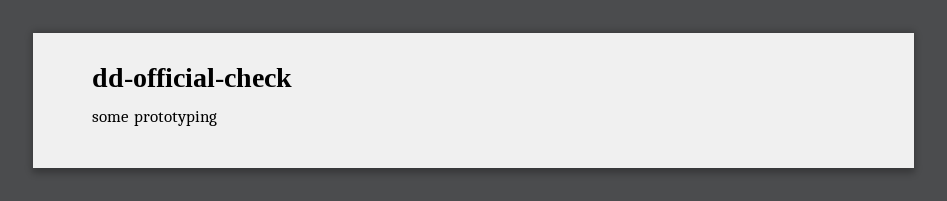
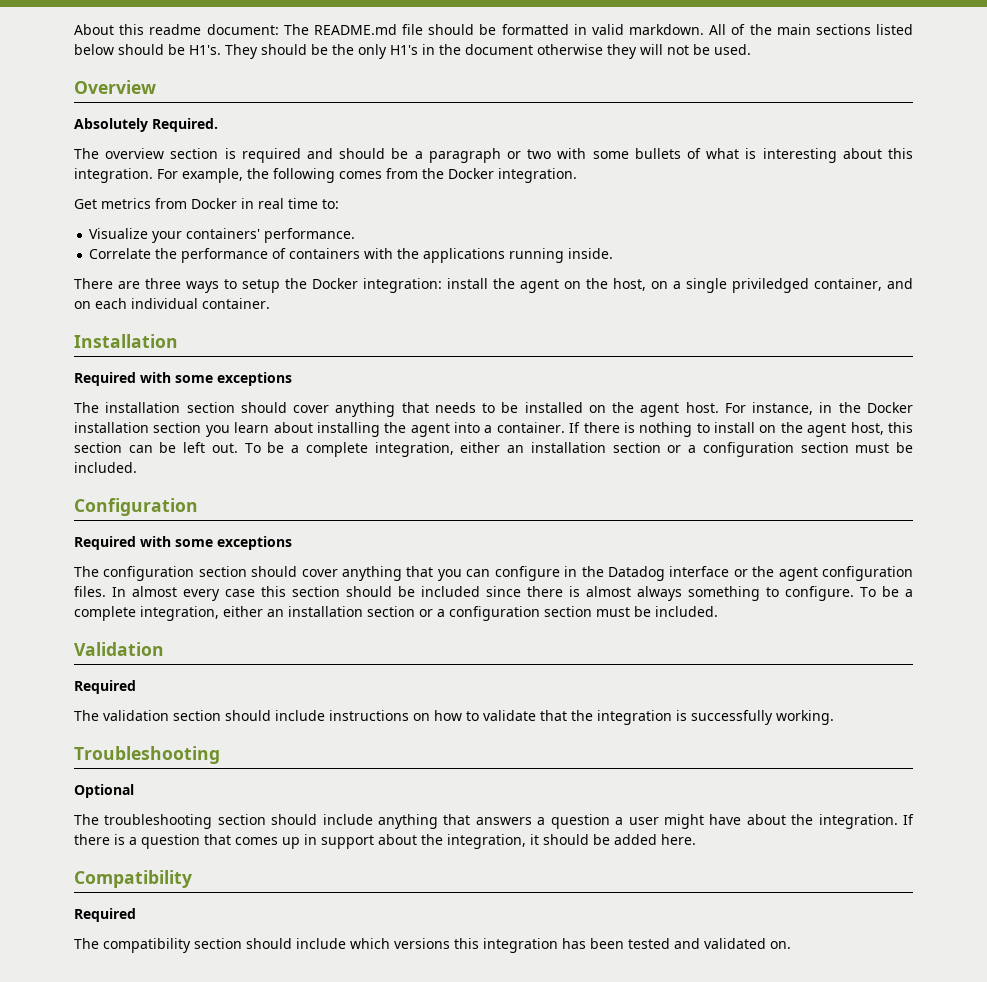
- dd-official-check
- some prototyping
+ About this readme document: The README.md file should be formatted in valid markdown. All of the main sections listed below should be H1's. They should be the only H1's in the document otherwise they will not be used.
+ Overview
+ Absolutely Required.
+ The overview section is required and should be a paragraph or two with some bullets of what is interesting about this integration. For example, the following comes from the Docker integration.
+ Get metrics from Docker in real time to:
+ Visualize your containers' performance.
+ Correlate the performance of containers with the applications running inside.
+ There are three ways to setup the Docker integration: install the agent on the host, on a single priviledged container, and on each individual container.
+ Installation
+ Required with some exceptions
+ The installation section should cover anything that needs to be installed on the agent host. For instance, in the Docker installation section you learn about installing the agent into a container. If there is nothing to install on the agent host, this section can be left out. To be a complete integration, either an installation section or a configuration section must be included.
+ Configuration
+ Required with some exceptions
+ The configuration section should cover anything that you can configure in the Datadog interface or the agent configuration files. In almost every case this section should be included since there is almost always something to configure. To be a complete integration, either an installation section or a configuration section must be included.
+ Validation
+ Required
+ The validation section should include instructions on how to validate that the integration is successfully working.
+ Troubleshooting
+ Optional
+ The troubleshooting section should include anything that answers a question a user might have about the integration. If there is a question that comes up in support about the integration, it should be added here.
+ Compatibility
+ Required
+ The compatibility section should include which versions this integration has been tested and validated on.

